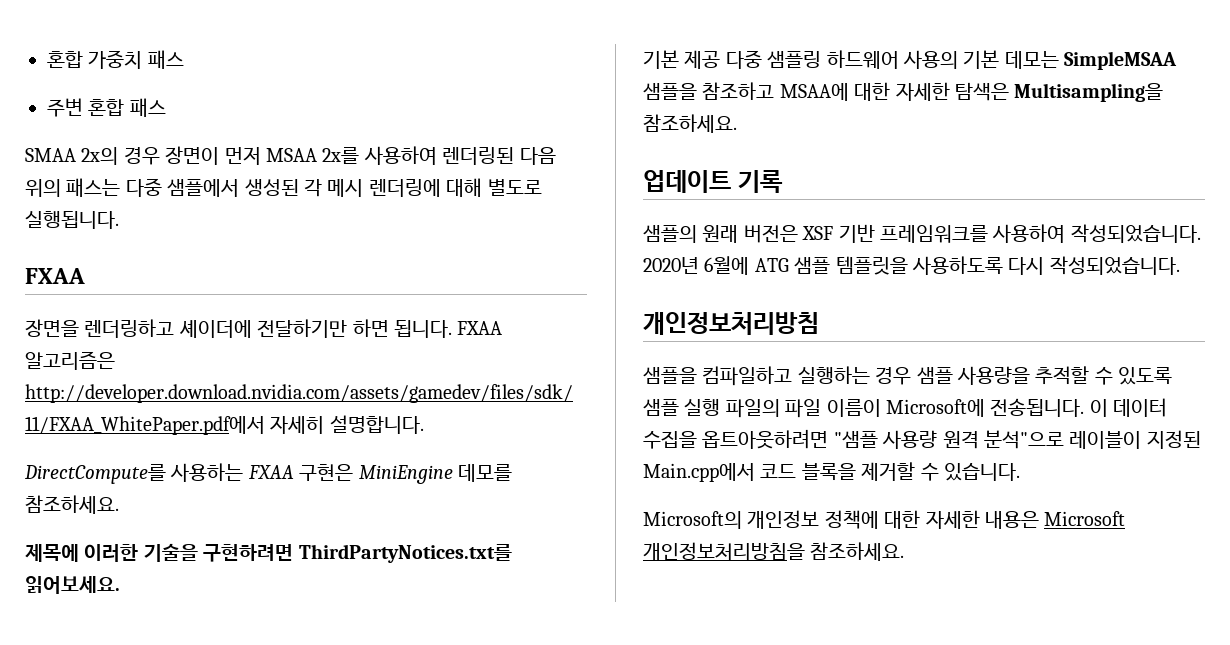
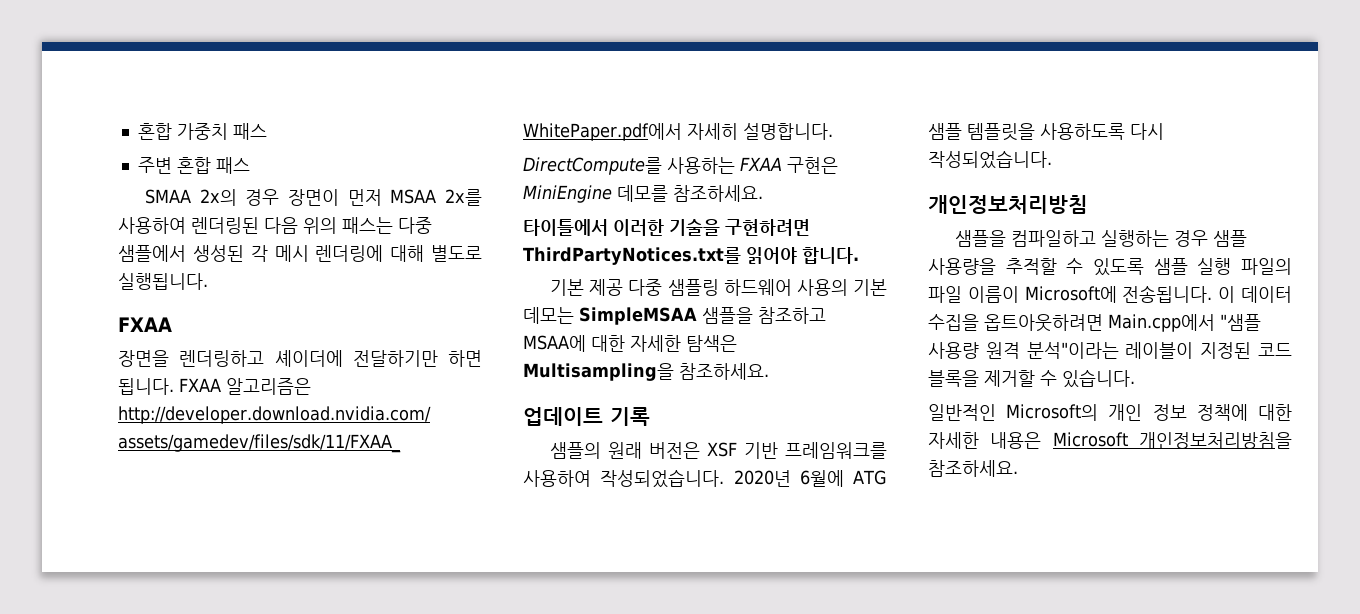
- 제목에 이러한 기술을 구현하려면 ThirdPartyNotices.txt를 읽어보세요.
+ 타이틀에서 이러한 기술을 구현하려면 ThirdPartyNotices.txt를 읽어야 합니다.
- 이 데이터 수집을 옵트아웃하려면 "샘플 사용량 원격 분석"으로 레이블이 지정된 Main.cpp에서 코드 블록을 제거할 수 있습니다.
+ 이 데이터 수집을 옵트아웃하려면 Main.cpp에서 "샘플 사용량 원격 분석"이라는 레이블이 지정된 코드 블록을 제거할 수 있습니다.
- Microsoft의 개인정보 정책에 대한 자세한 내용은 Microsoft 개인정보처리방침을 참조하세요.
+ 일반적인 Microsoft의 개인 정보 정책에 대한 자세한 내용은 Microsoft 개인정보처리방침을 참조하세요.

